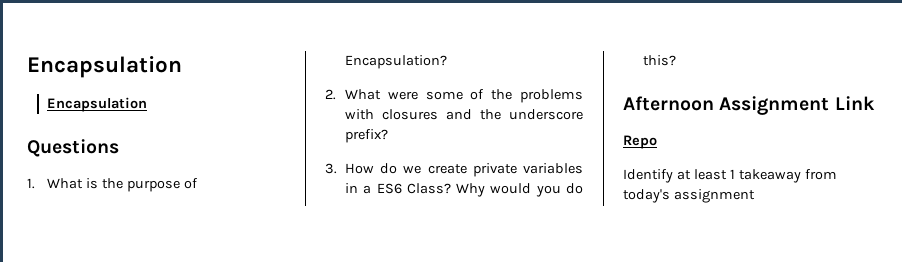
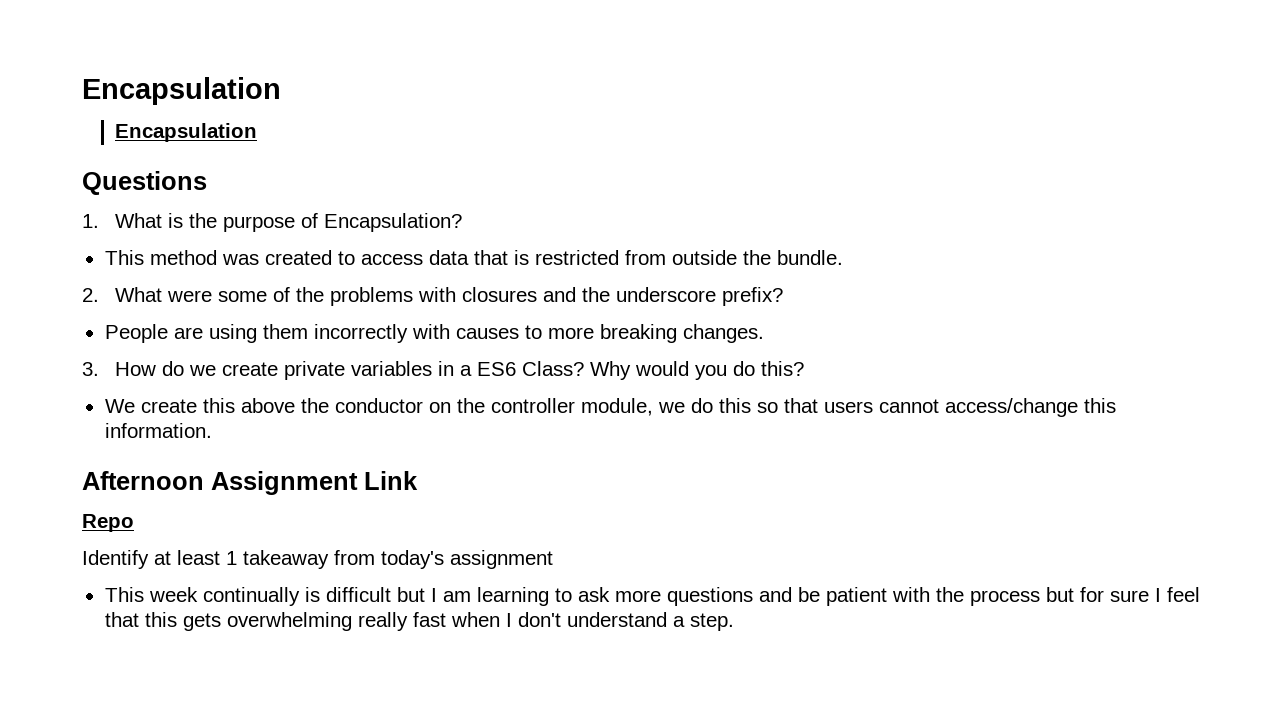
+ This method was created to access data that is restricted from outside the bundle.
+ People are using them incorrectly with causes to more breaking changes.
+ We create this above the conductor on the controller module, we do this so that users cannot access/change this information.
+ This week continually is difficult but I am learning to ask more questions and be patient with the process but for sure I feel that this gets overwhelming really fast when I don't understand a step.

